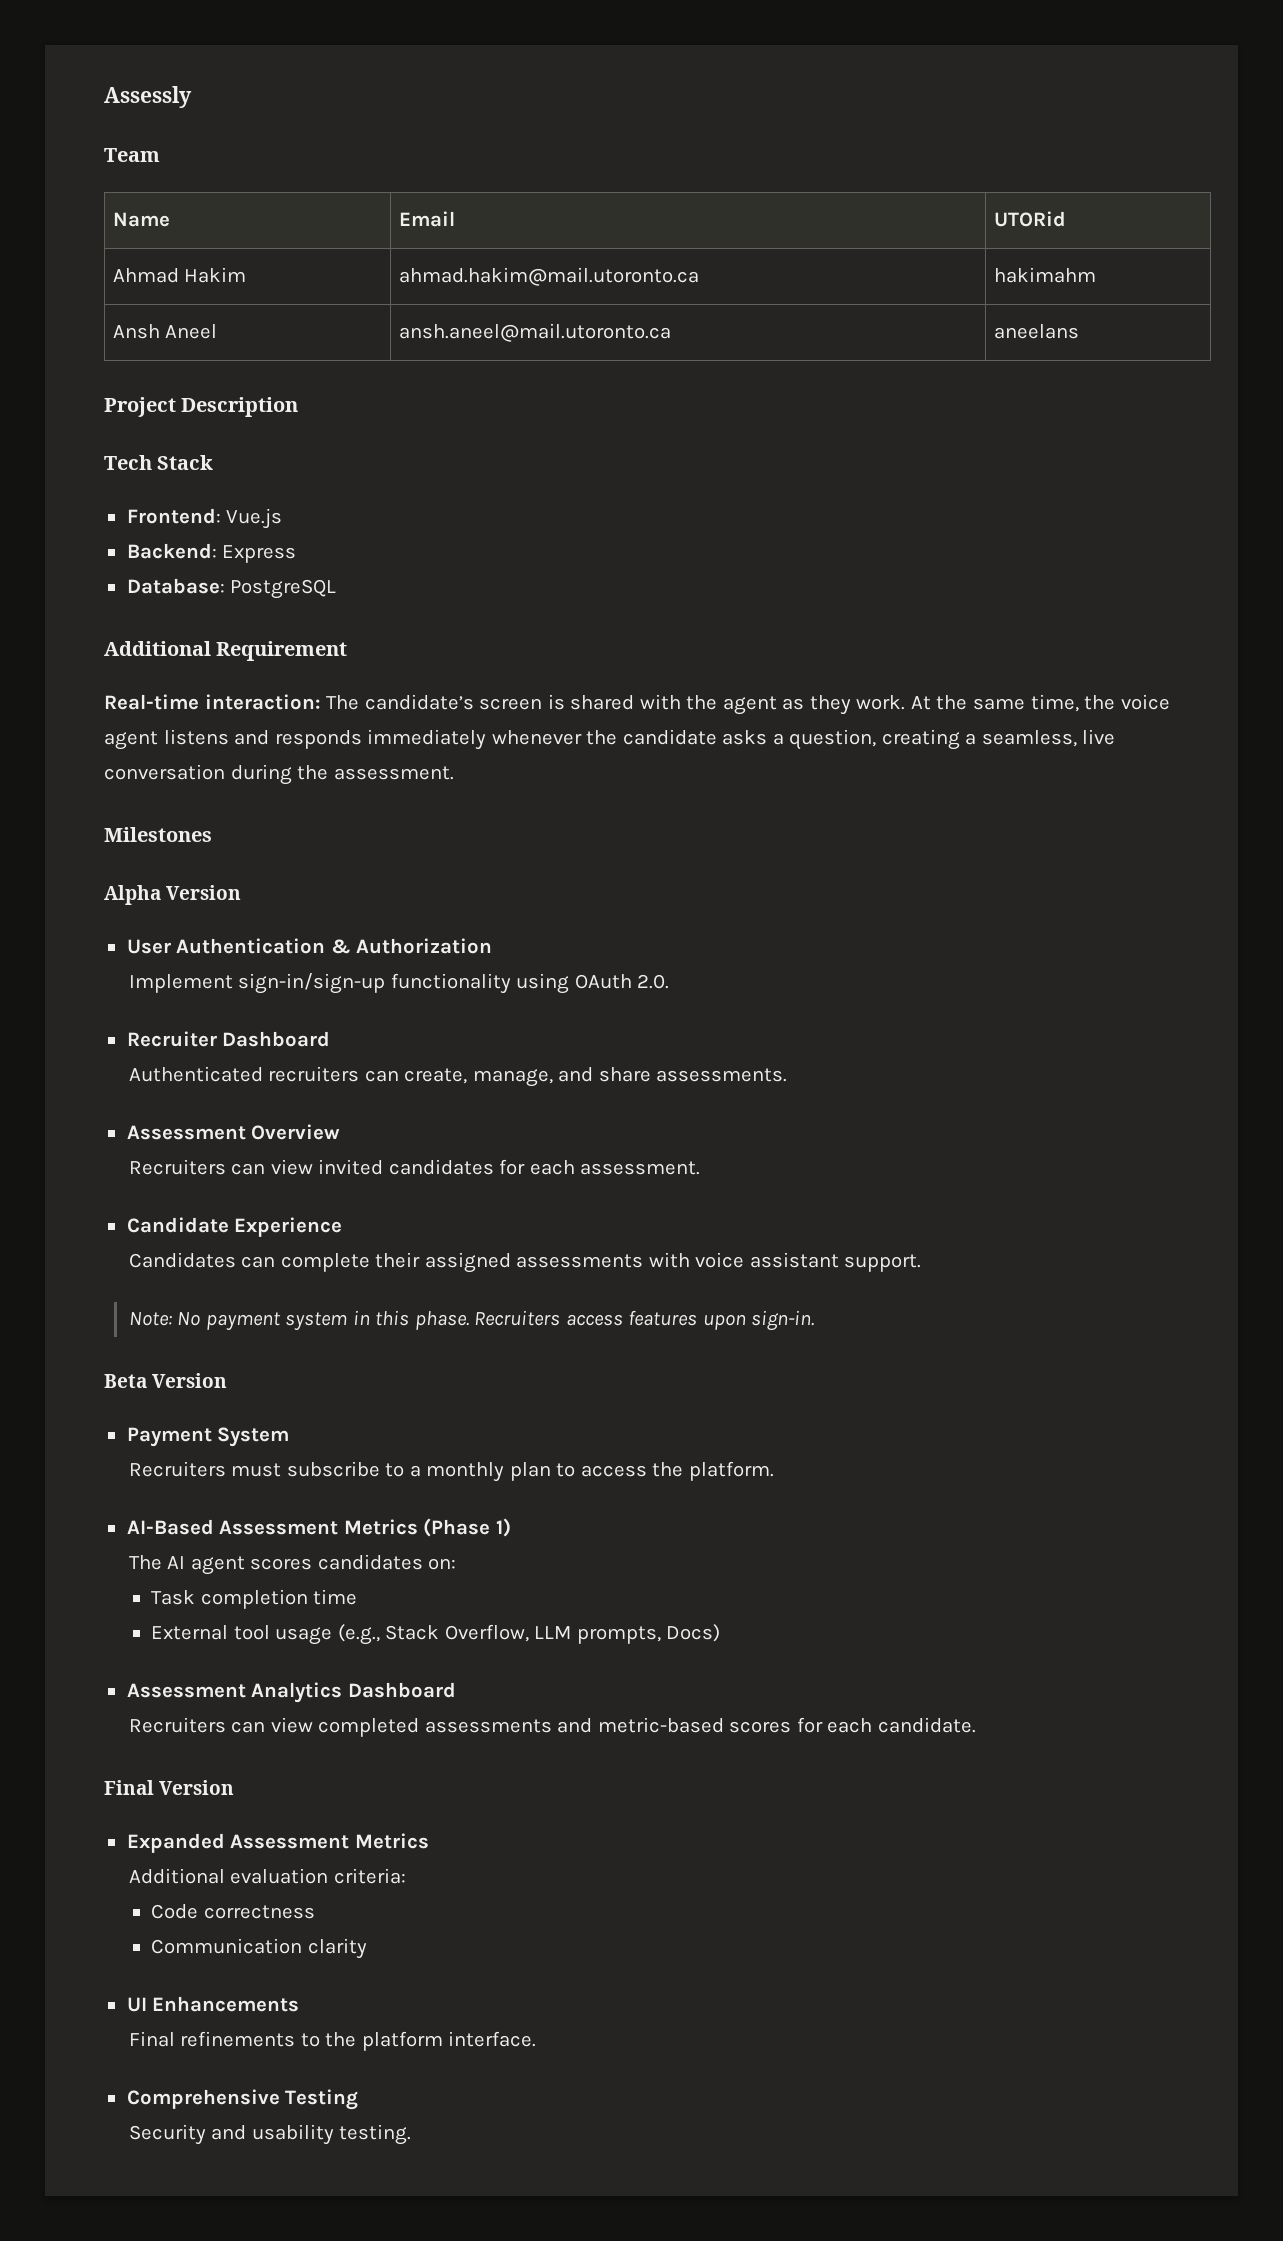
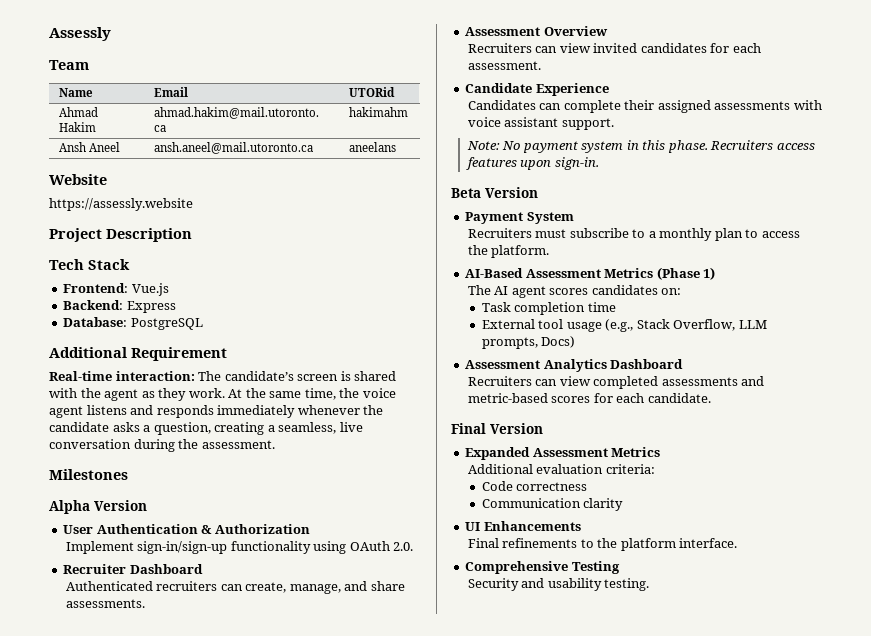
+ Website
+ https://assessly.website

